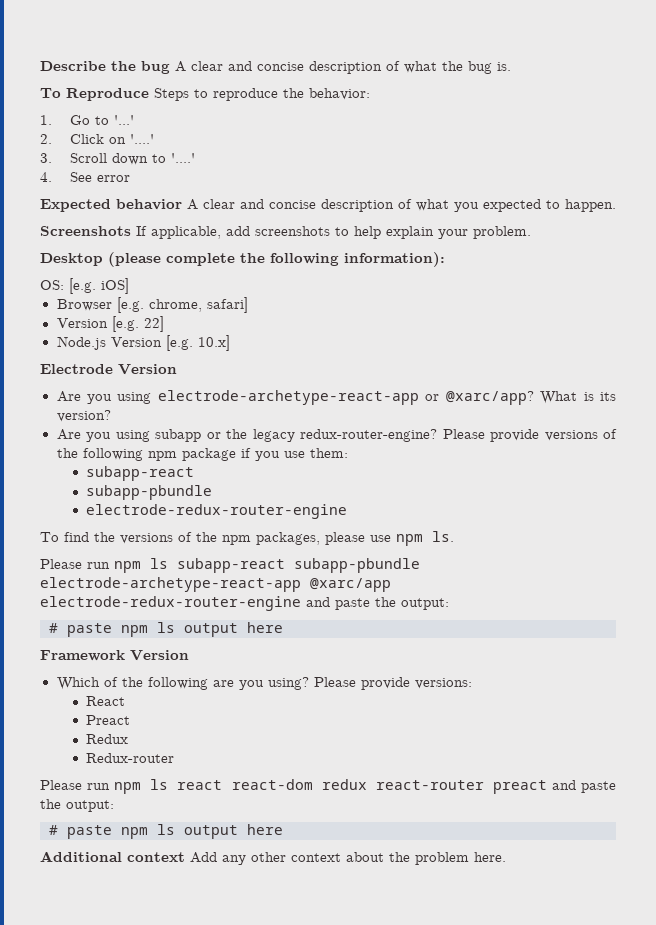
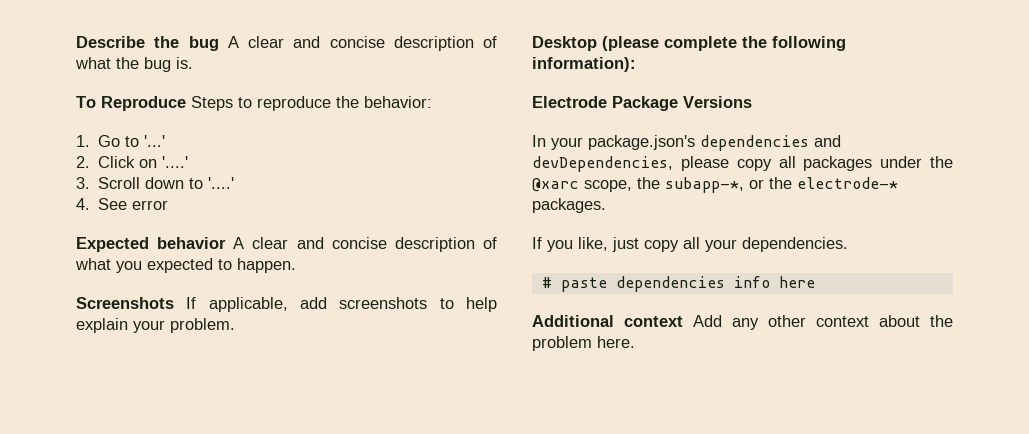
- OS: [e.g. iOS]
- Browser [e.g. chrome, safari]
- Version [e.g. 22]
- Node.js Version [e.g. 10.x]
- Electrode Version
- Are you using electrode-archetype-react-app or @xarc/app? What is its version?
- Are you using subapp or the legacy redux-router-engine? Please provide versions of the following npm package if you use them:
- subapp-react
- subapp-pbundle
- electrode-redux-router-engine
- To find the versions of the npm packages, please use npm ls.
- Please run npm ls subapp-react subapp-pbundle electrode-archetype-react-app @xarc/app electrode-redux-router-engine and paste the output:
- # paste npm ls output here
- Framework Version
- Which of the following are you using? Please provide versions:
- React
- Preact
- Redux
- Redux-router
- Please run npm ls react react-dom redux react-router preact and paste the output:
- # paste npm ls output here
+ Electrode Package Versions
+ In your package.json's dependencies and devDependencies, please copy all packages under the @xarc scope, the subapp-*, or the electrode-* packages.
+ If you like, just copy all your dependencies.
+ # paste dependencies info here

